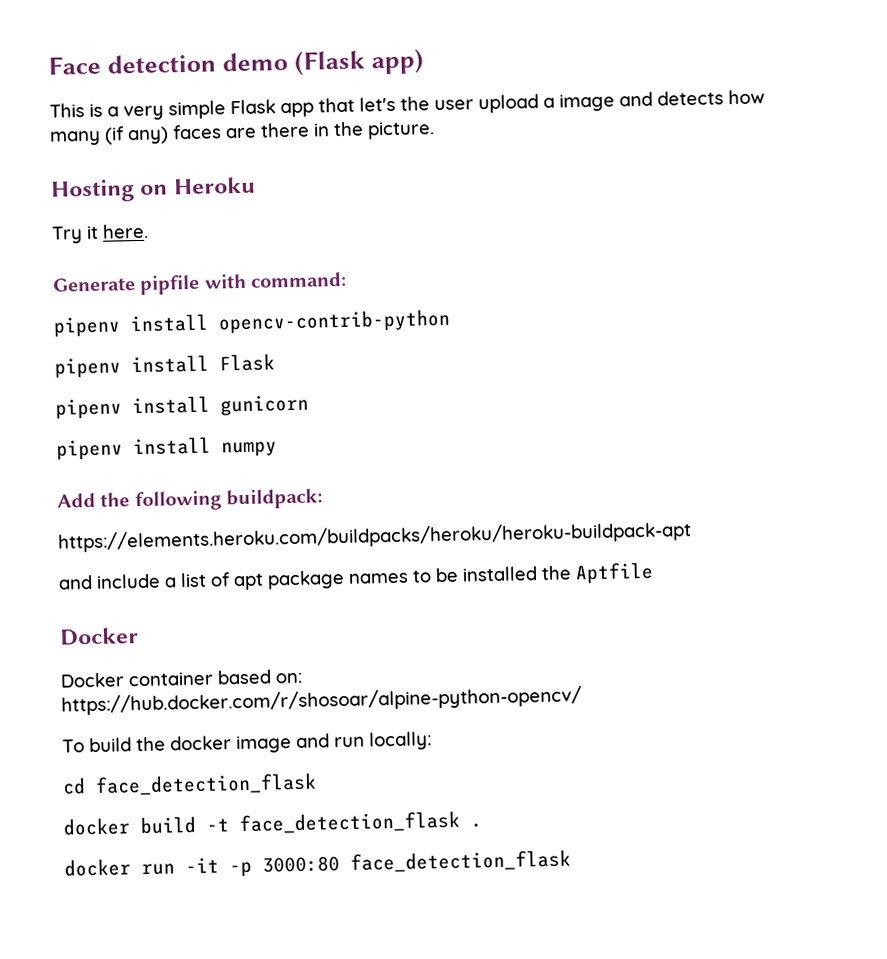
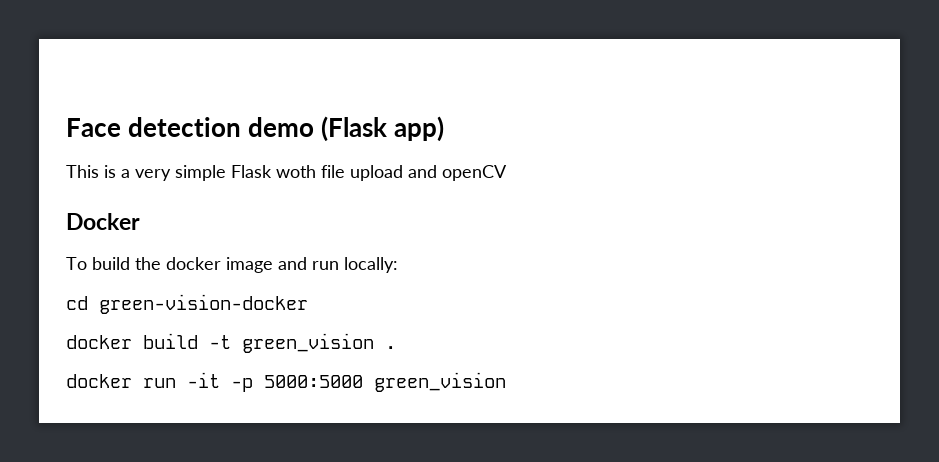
- This is a very simple Flask app that let's the user upload a image and detects how many (if any) faces are there in the picture.
- Hosting on Heroku
- Try it here.
- Generate pipfile with command:
- pipenv install opencv-contrib-python
- pipenv install Flask
- pipenv install gunicorn
- pipenv install numpy
- Add the following buildpack:
- https://elements.heroku.com/buildpacks/heroku/heroku-buildpack-apt
- and include a list of apt package names to be installed the Aptfile
+ This is a very simple Flask woth file upload and openCV
  Docker
- Docker container based on: https://hub.docker.com/r/shosoar/alpine-python-opencv/
- cd face_detection_flask
+ cd green-vision-docker
- docker build -t face_detection_flask .
+ docker build -t green_vision .
- docker run -it -p 3000:80 face_detection_flask
+ docker run -it -p 5000:5000 green_vision

